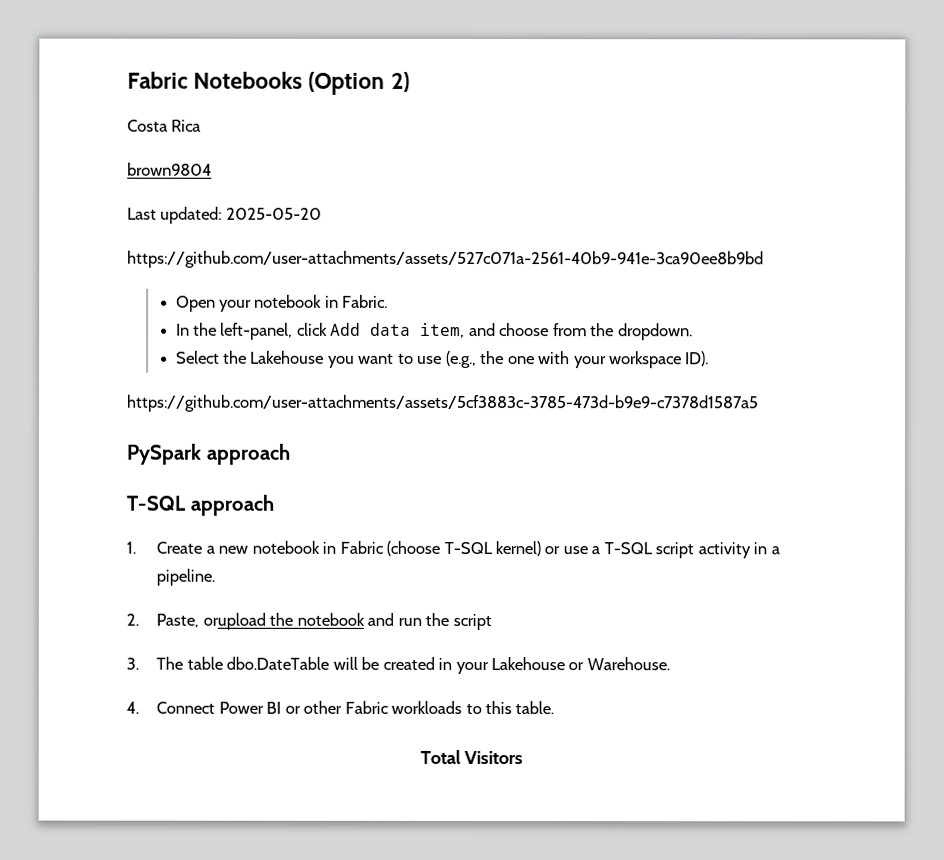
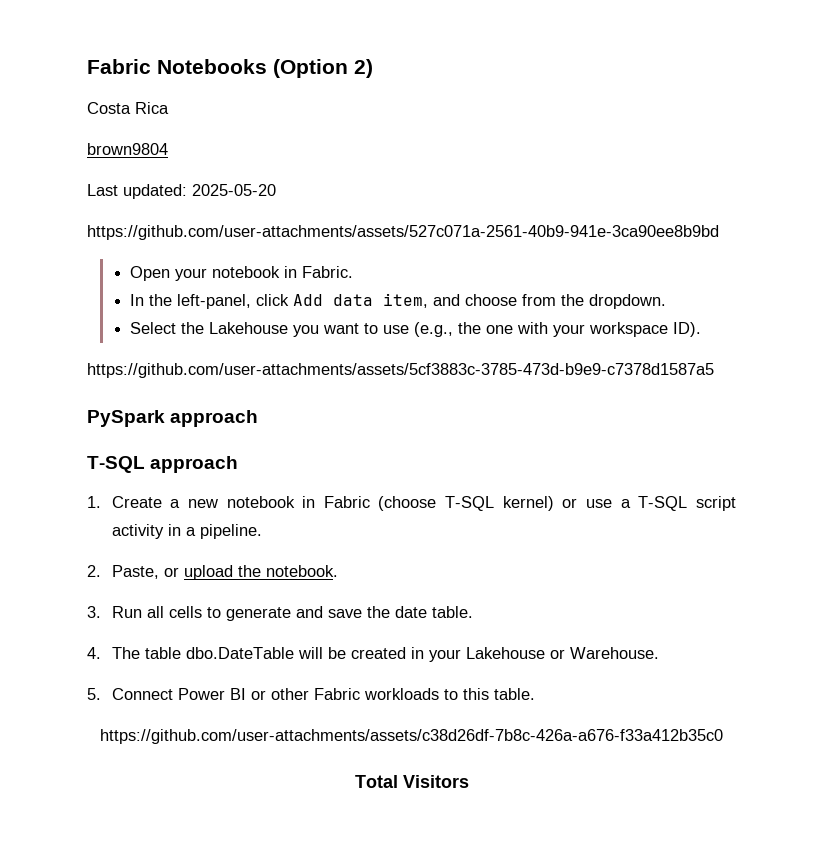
- 2. Paste, orupload the notebook and run the script
- 3. The table dbo.DateTable will be created in your Lakehouse or Warehouse.
+ 2. Paste, or upload the notebook.
+ 3. Run all cells to generate and save the date table.
+ 4. The table dbo.DateTable will be created in your Lakehouse or Warehouse.
- 4. Connect Power BI or other Fabric workloads to this table.
+ 5. Connect Power BI or other Fabric workloads to this table.
+ https://github.com/user-attachments/assets/c38d26df-7b8c-426a-a676-f33a412b35c0

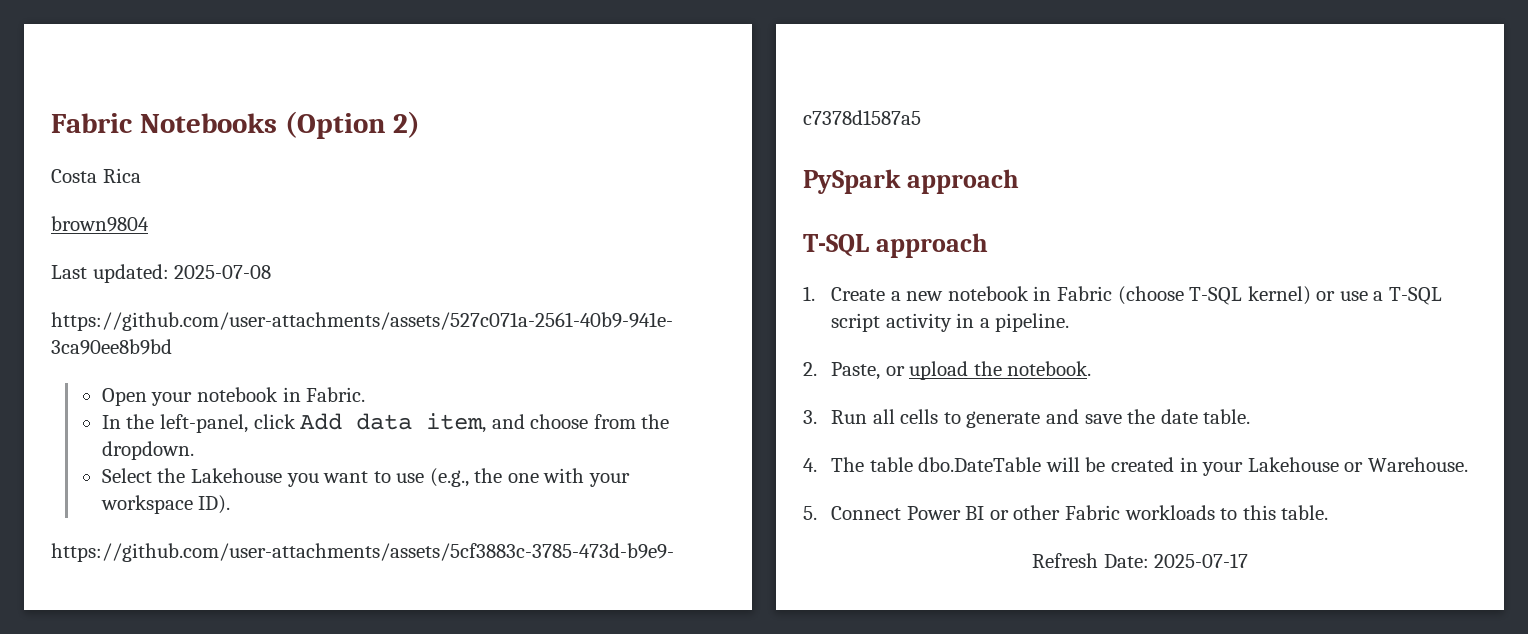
- Last updated: 2025-05-20
+ Last updated: 2025-07-08
- https://github.com/user-attachments/assets/c38d26df-7b8c-426a-a676-f33a412b35c0
- Total Visitors
+ Refresh Date: 2025-07-17

